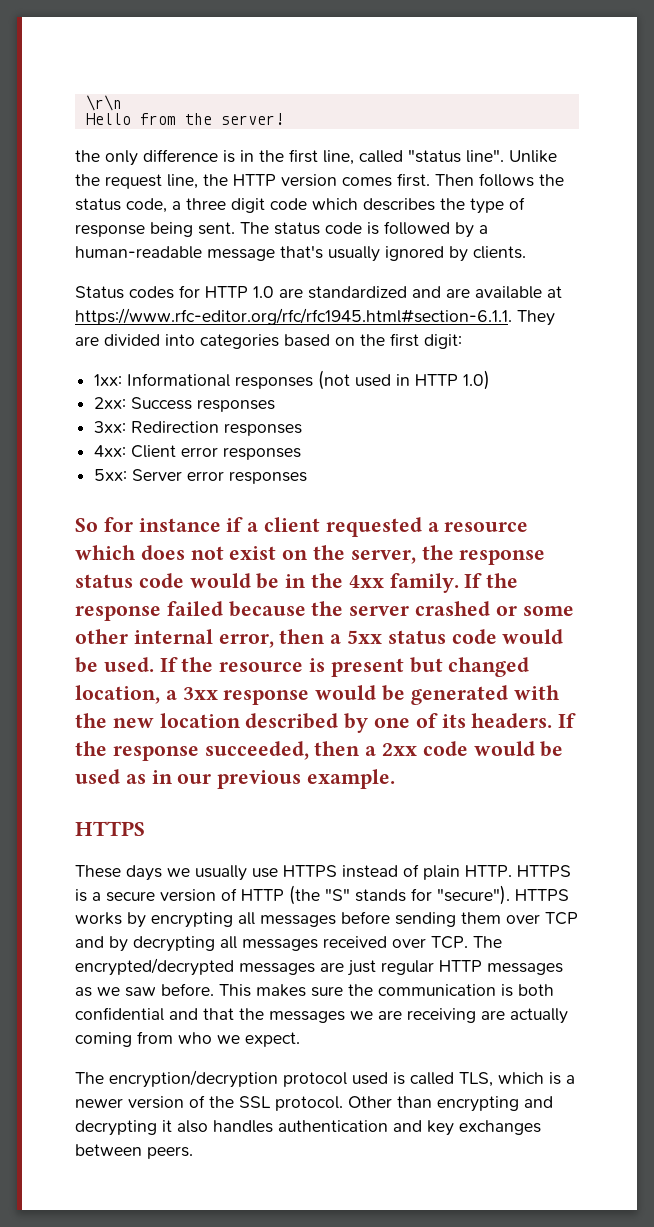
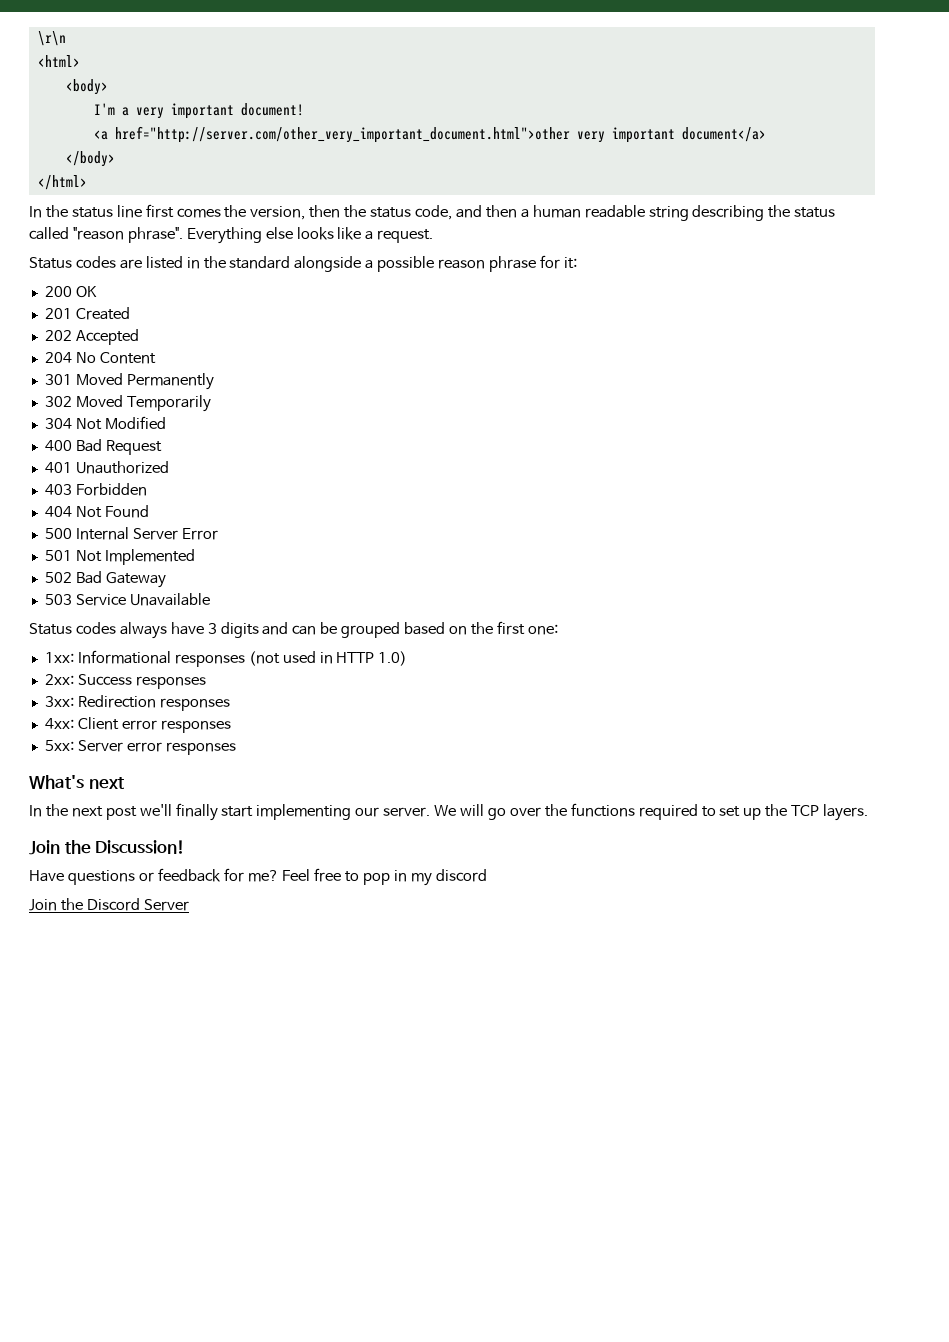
- Hello from the server!
- the only difference is in the first line, called "status line". Unlike the request line, the HTTP version comes first. Then follows the status code, a three digit code which describes the type of response being sent. The status code is followed by a human-readable message that's usually ignored by clients.
- Status codes for HTTP 1.0 are standardized and are available at https://www.rfc-editor.org/rfc/rfc1945.html#section-6.1.1. They are divided into categories based on the first digit:
+ <html>
+ <body>
+ I'm a very important document!
+ <a href="http://server.com/other_very_important_document.html">other very important document</a>
+ </body>
+ </html>
+ In the status line first comes the version, then the status code, and then a human readable string describing the status called "reason phrase". Everything else looks like a request.
+ Status codes are listed in the standard alongside a possible reason phrase for it:
+ 200 OK
+ 201 Created
+ 202 Accepted
+ 204 No Content
+ 301 Moved Permanently
+ 302 Moved Temporarily
+ 304 Not Modified
+ 400 Bad Request
+ 401 Unauthorized
+ 403 Forbidden
+ 404 Not Found
+ 500 Internal Server Error
+ 501 Not Implemented
+ 502 Bad Gateway
+ 503 Service Unavailable
+ Status codes always have 3 digits and can be grouped based on the first one:
- So for instance if a client requested a resource which does not exist on the server, the response status code would be in the 4xx family. If the response failed because the server crashed or some other internal error, then a 5xx status code would be used. If the resource is present but changed location, a 3xx response would be generated with the new location described by one of its headers. If the response succeeded, then a 2xx code would be used as in our previous example.
- HTTPS
- These days we usually use HTTPS instead of plain HTTP. HTTPS is a secure version of HTTP (the "S" stands for "secure"). HTTPS works by encrypting all messages before sending them over TCP and by decrypting all messages received over TCP. The encrypted/decrypted messages are just regular HTTP messages as we saw before. This makes sure the communication is both confidential and that the messages we are receiving are actually coming from who we expect.
- The encryption/decryption protocol used is called TLS, which is a newer version of the SSL protocol. Other than encrypting and decrypting it also handles authentication and key exchanges between peers.
+ What's next
+ In the next post we'll finally start implementing our server. We will go over the functions required to set up the TCP layers.
+ Join the Discussion!
+ Have questions or feedback for me? Feel free to pop in my discord
+ Join the Discord Server

